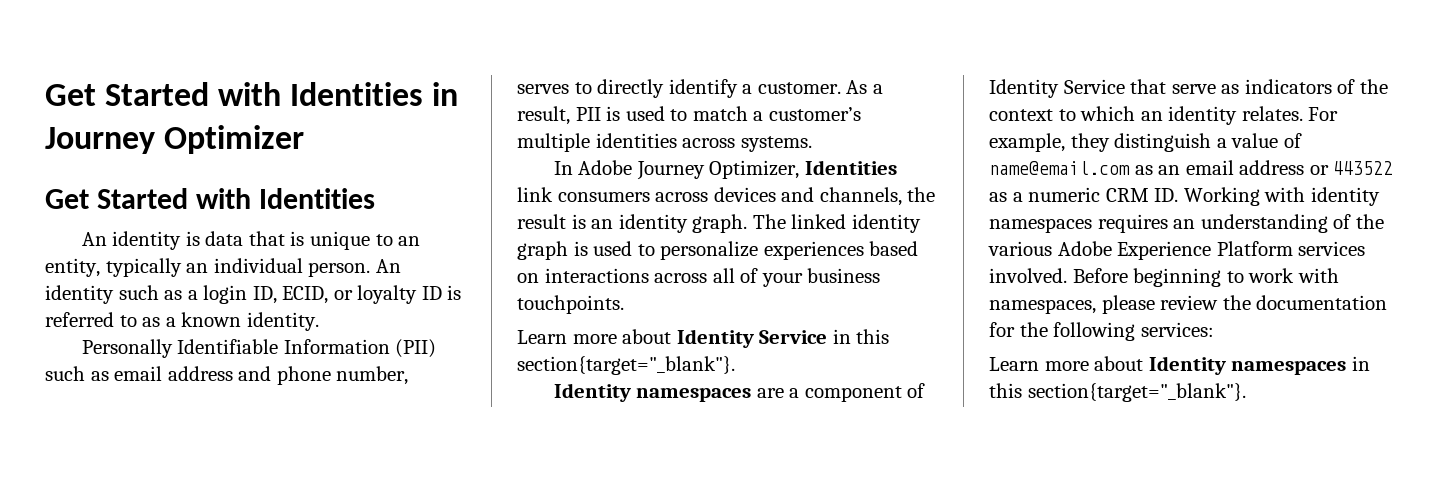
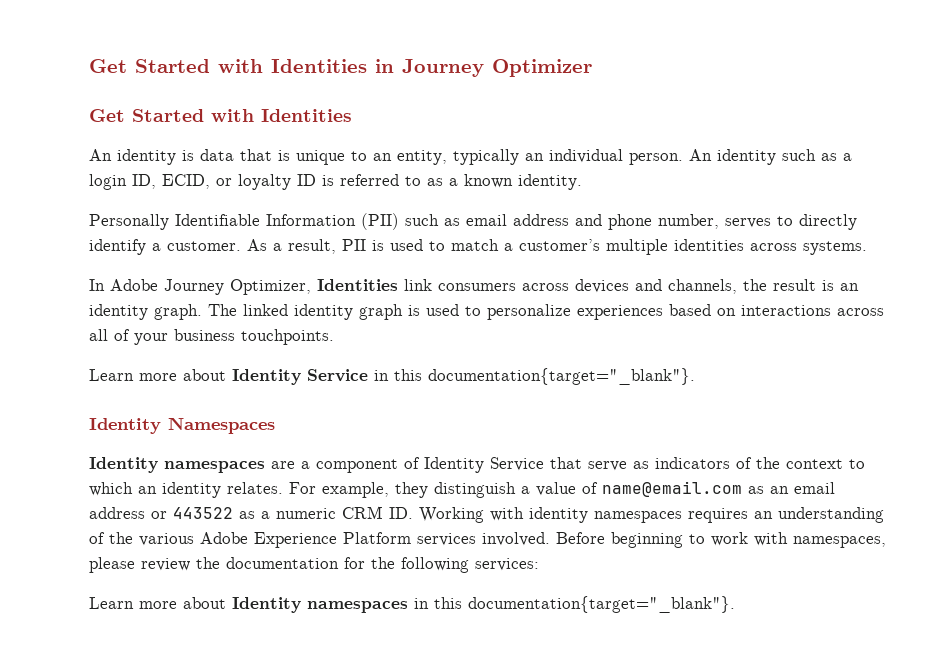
- Learn more about Identity Service in this section{target="_blank"}.
+ Learn more about Identity Service in this documentation{target="_blank"}.
+ Identity Namespaces
- Learn more about Identity namespaces in this section{target="_blank"}.
+ Learn more about Identity namespaces in this documentation{target="_blank"}.

